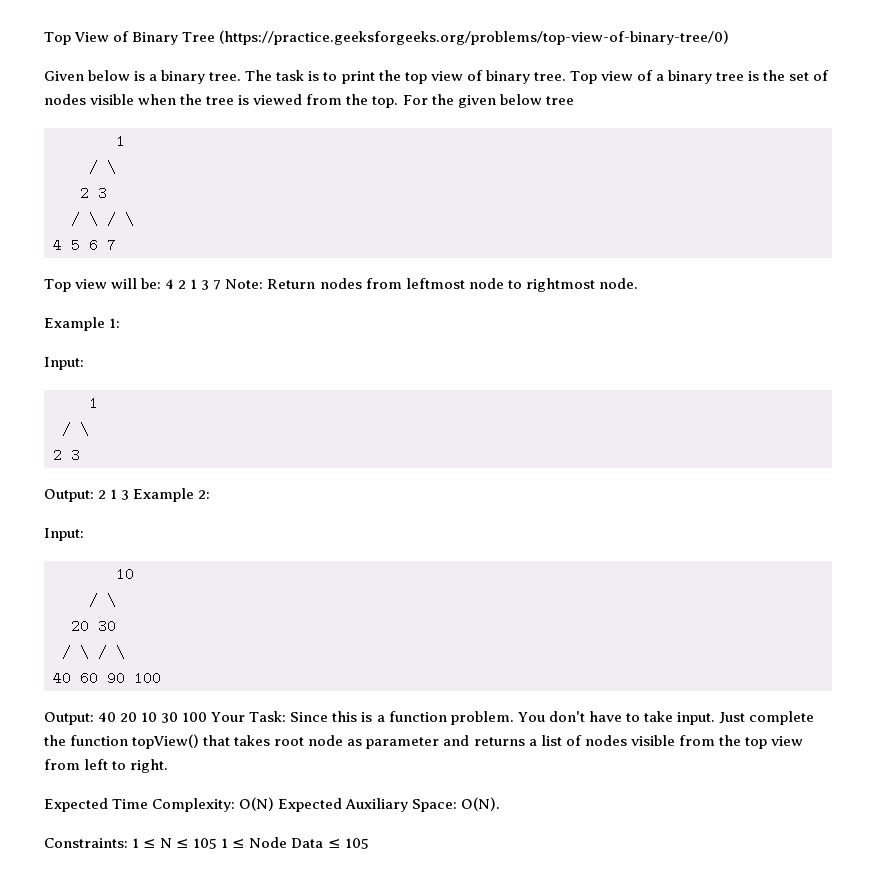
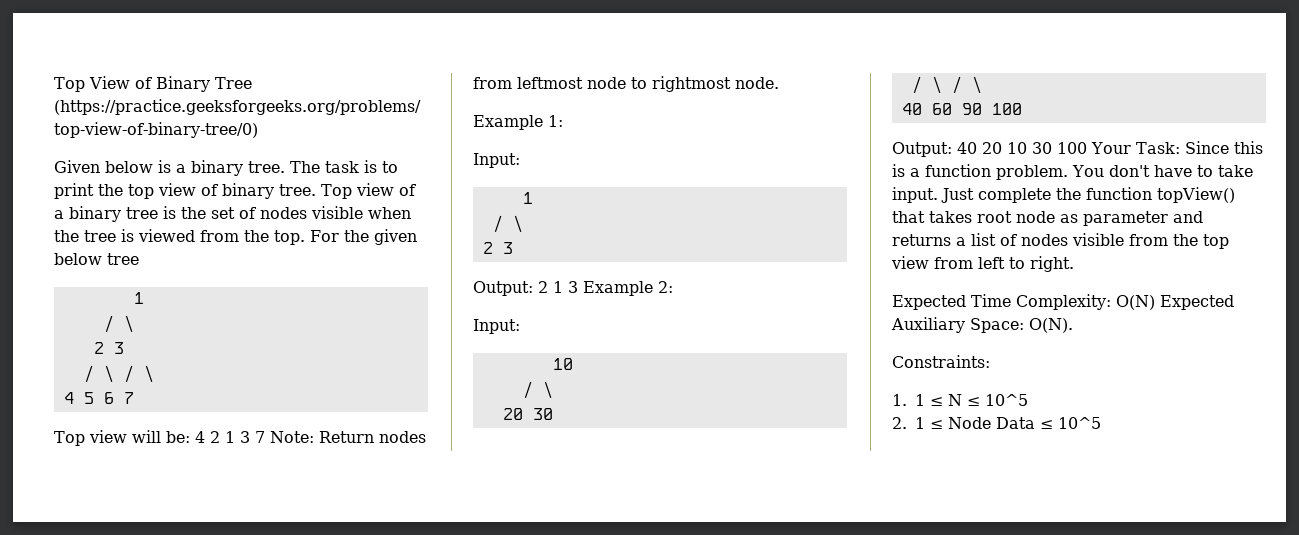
- Constraints: 1 ≤ N ≤ 105 1 ≤ Node Data ≤ 105
+ Constraints:
+ 1. 1 ≤ N ≤ 10^5
+ 2. 1 ≤ Node Data ≤ 10^5

